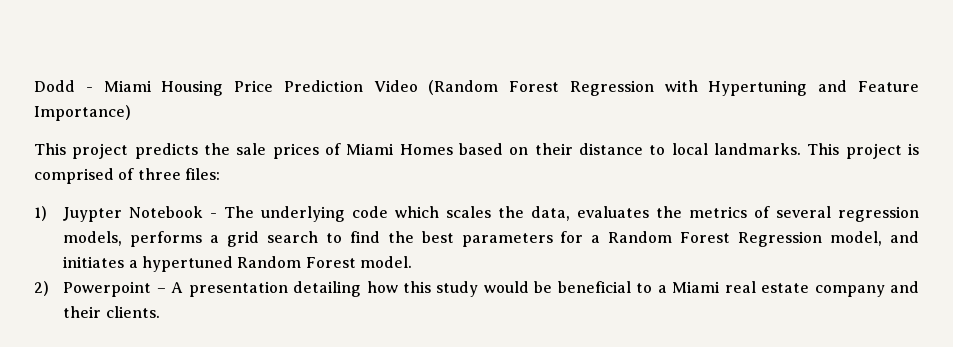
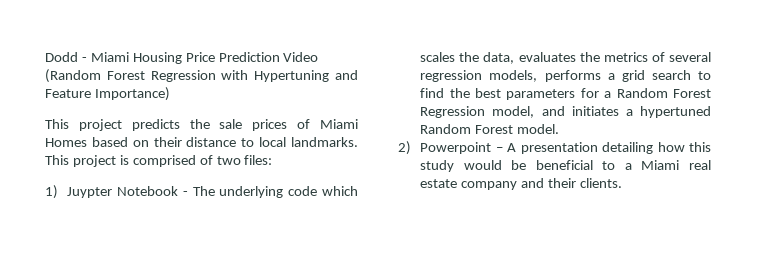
- This project is comprised of three files:
+ This project is comprised of two files:

